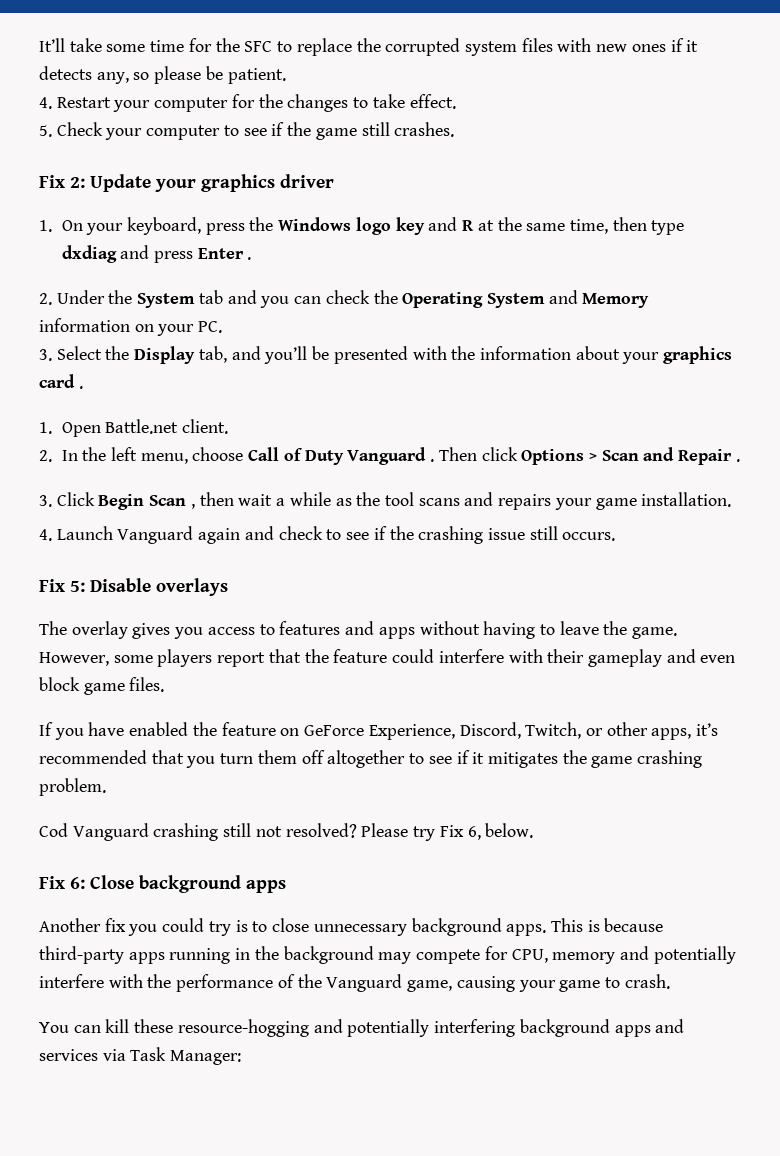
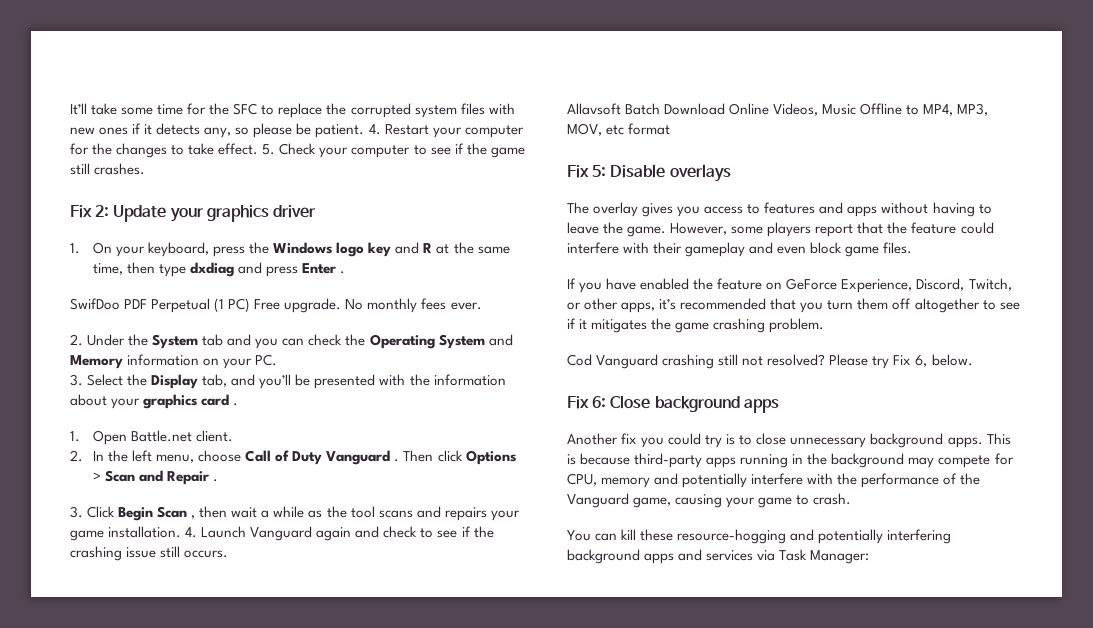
- It’ll take some time for the SFC to replace the corrupted system files with new ones if it detects any, so please be patient.
- 4. Restart your computer for the changes to take effect.
- 5. Check your computer to see if the game still crashes.
+ It’ll take some time for the SFC to replace the corrupted system files with new ones if it detects any, so please be patient. 4. Restart your computer for the changes to take effect. 5. Check your computer to see if the game still crashes.
+ SwifDoo PDF Perpetual (1 PC) Free upgrade. No monthly fees ever.
- 3. Click Begin Scan , then wait a while as the tool scans and repairs your game installation.
- 4. Launch Vanguard again and check to see if the crashing issue still occurs.
+ 3. Click Begin Scan , then wait a while as the tool scans and repairs your game installation. 4. Launch Vanguard again and check to see if the crashing issue still occurs.
+ Allavsoft Batch Download Online Videos, Music Offline to MP4, MP3, MOV, etc format

